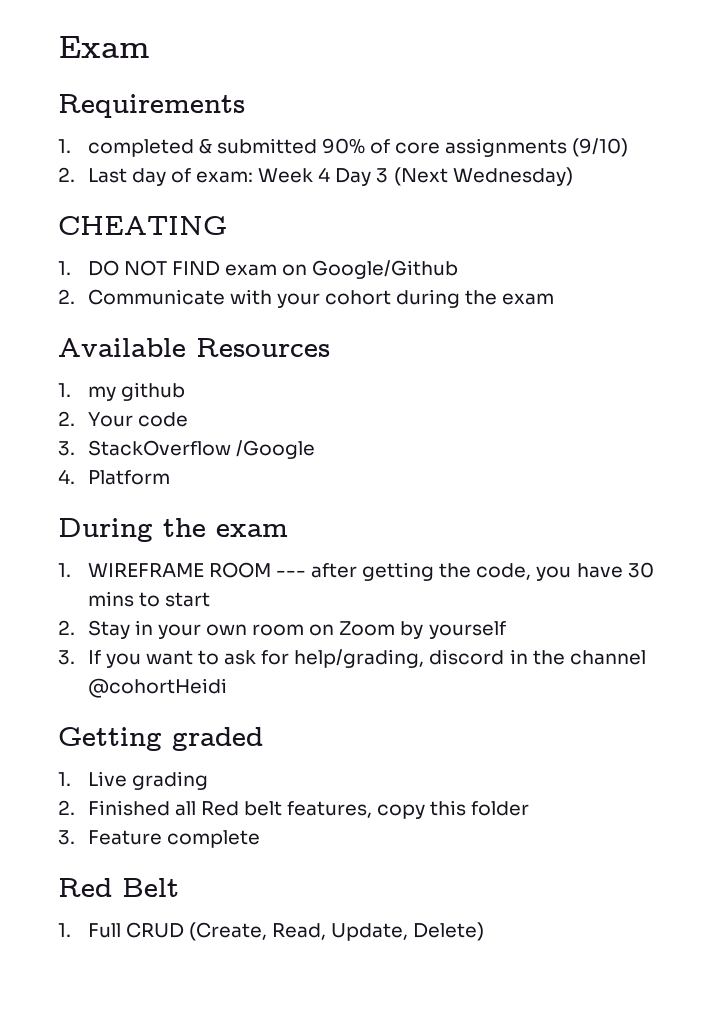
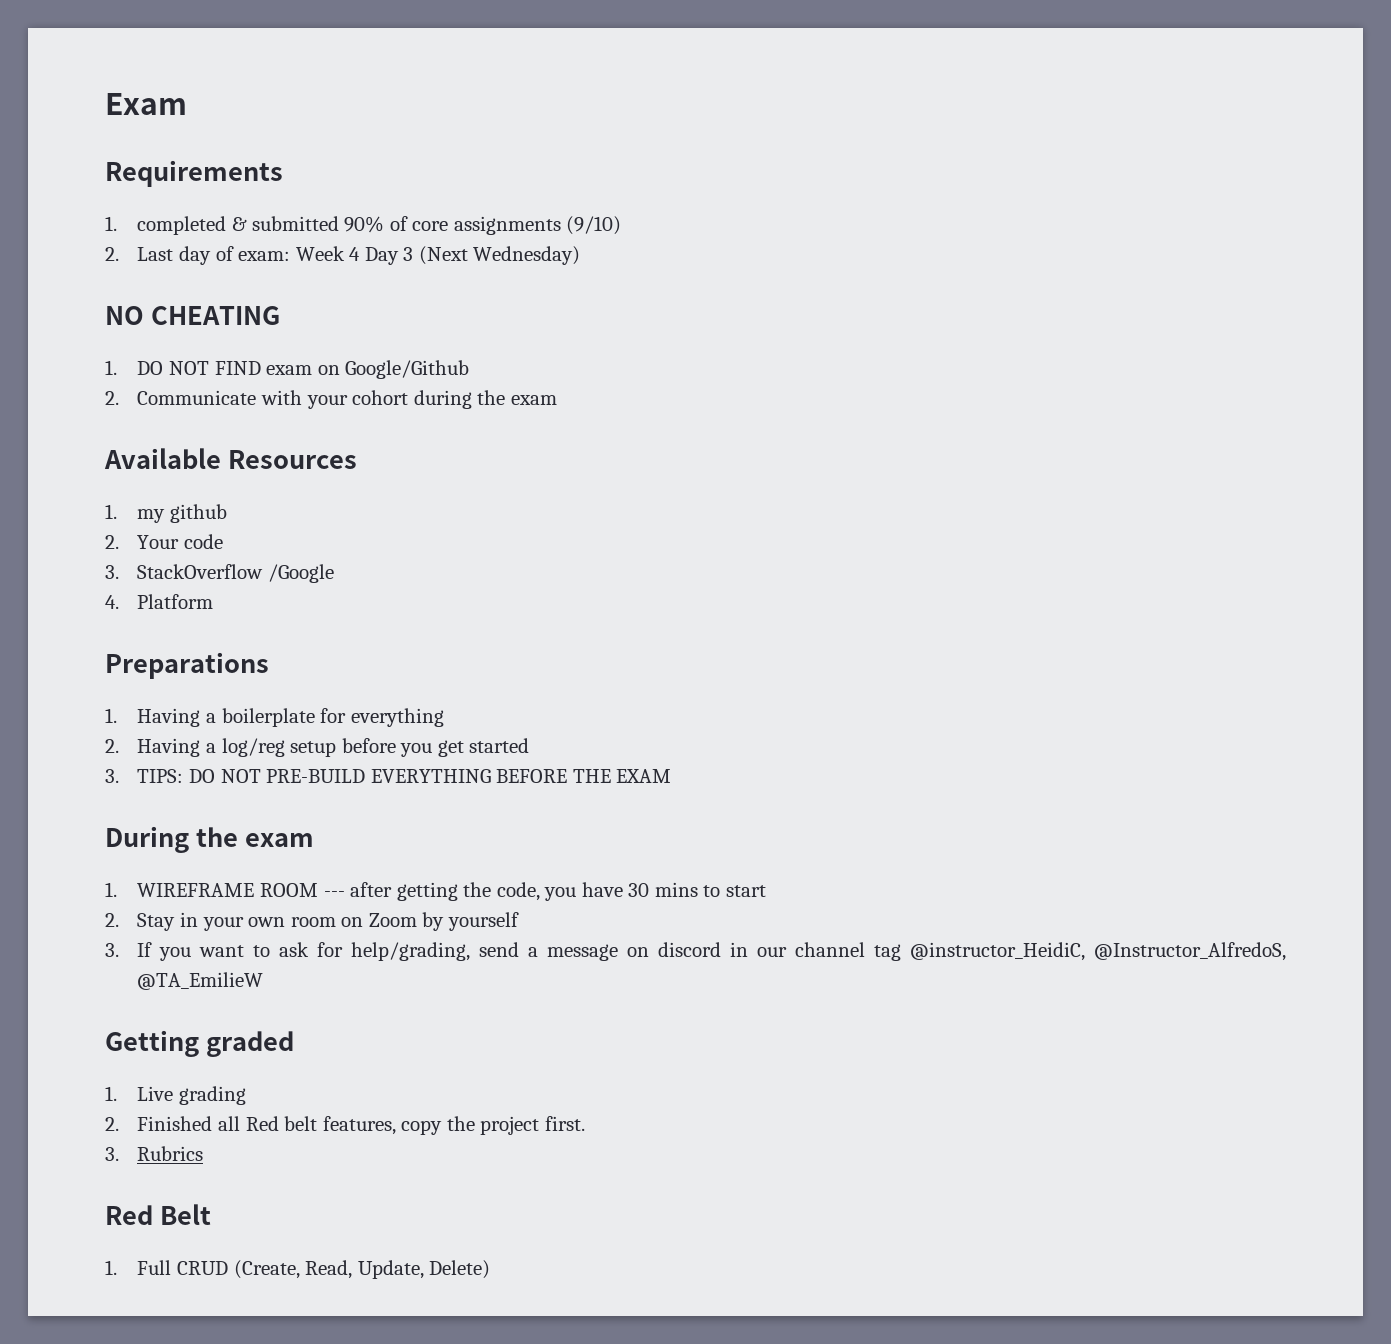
- CHEATING
+ NO CHEATING
+ Preparations
+ 1. Having a boilerplate for everything
+ 2. Having a log/reg setup before you get started
+ 3. TIPS: DO NOT PRE-BUILD EVERYTHING BEFORE THE EXAM
- 3. If you want to ask for help/grading, discord in the channel @cohortHeidi
+ 3. If you want to ask for help/grading, send a message on discord in our channel tag @instructor_HeidiC, @Instructor_AlfredoS, @TA_EmilieW
- 2. Finished all Red belt features, copy this folder
- 3. Feature complete
+ 2. Finished all Red belt features, copy the project first.
+ 3. Rubrics

